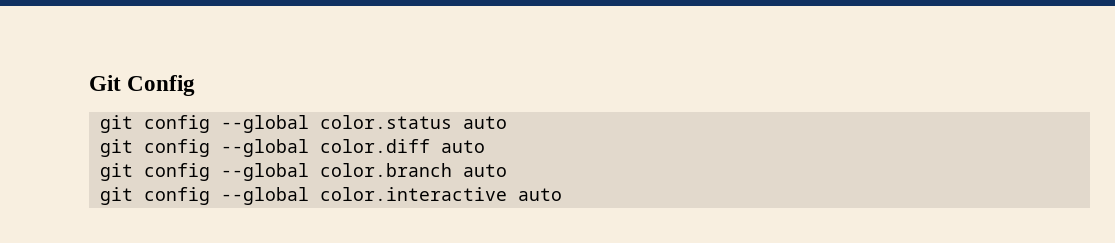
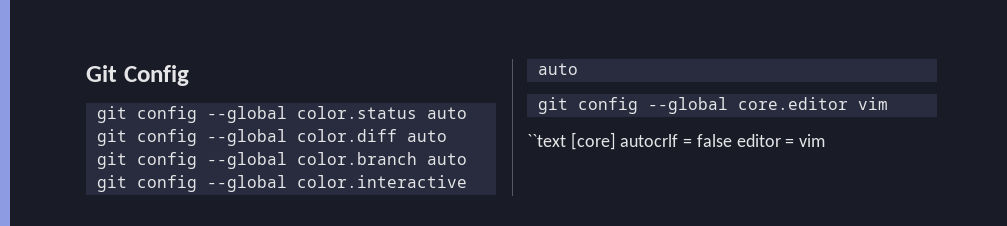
+ git config --global core.editor vim
+ ``text [core] autocrlf = false editor = vim

